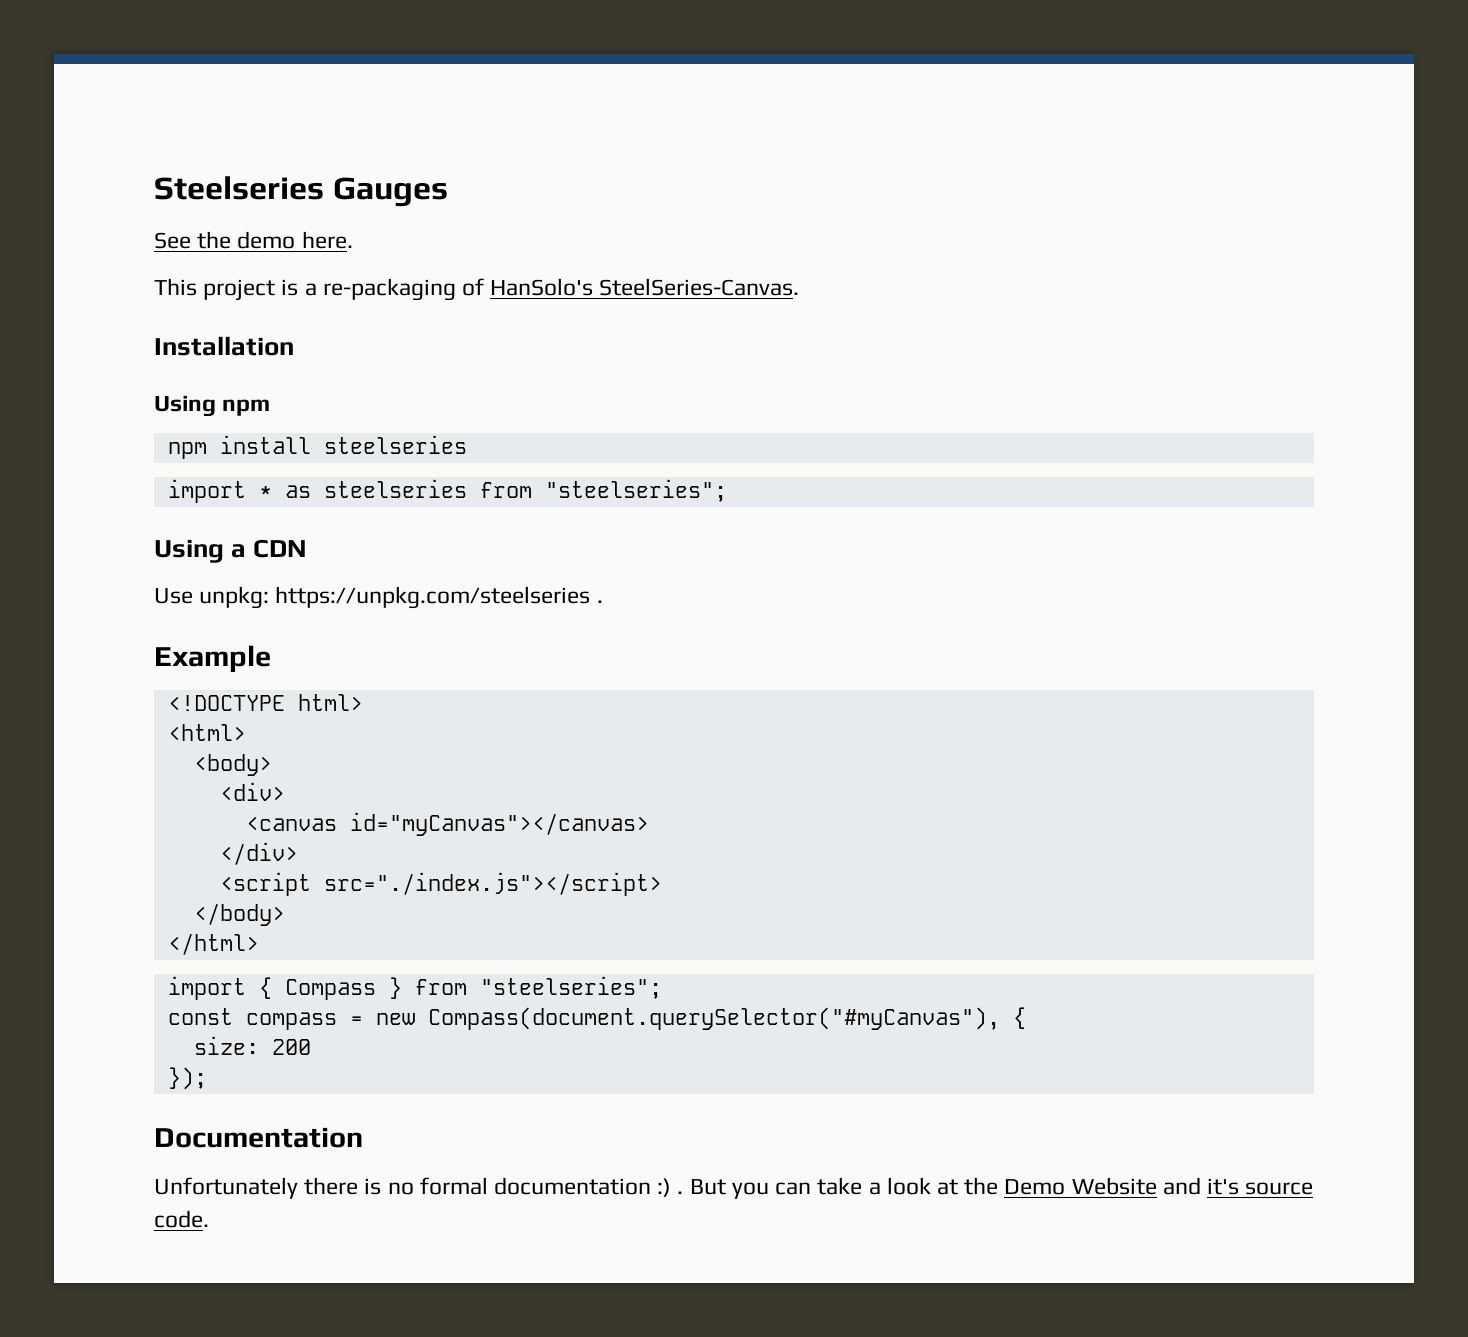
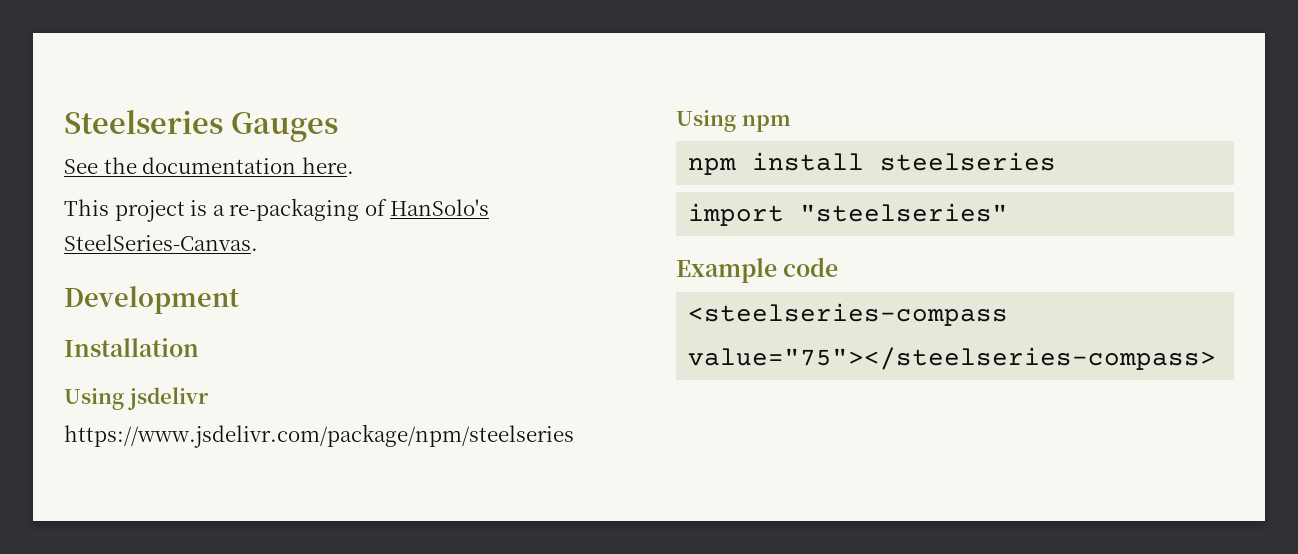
- See the demo here.
+ See the documentation here.
+ Development
+ Using jsdelivr
+ https://www.jsdelivr.com/package/npm/steelseries
- import * as steelseries from "steelseries";
- Using a CDN
- Use unpkg: https://unpkg.com/steelseries .
- Example
- <!DOCTYPE html>
- <html>
- <body>
- <div>
- <canvas id="myCanvas"></canvas>
- </div>
- <script src="./index.js"></script>
- </body>
- </html>
- import { Compass } from "steelseries";
- const compass = new Compass(document.querySelector("#myCanvas"), {
- size: 200
- });
- Documentation
- Unfortunately there is no formal documentation :) . But you can take a look at the Demo Website and it's source code.
+ import "steelseries"
+ Example code
+ <steelseries-compass value="75"></steelseries-compass>

